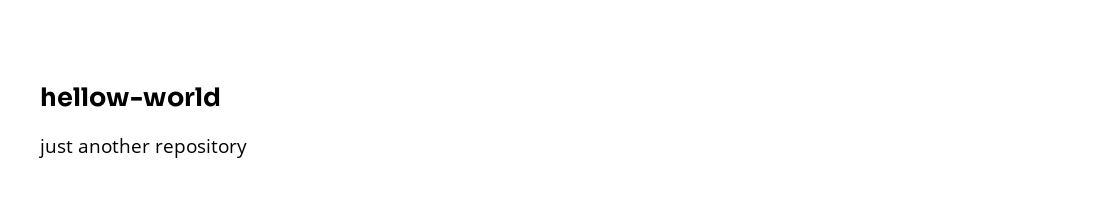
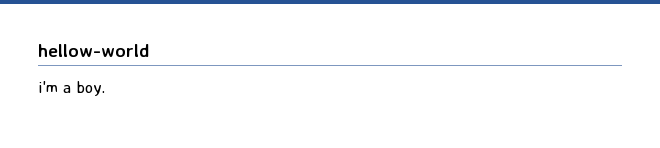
- just another repository
+ i'm a boy.

